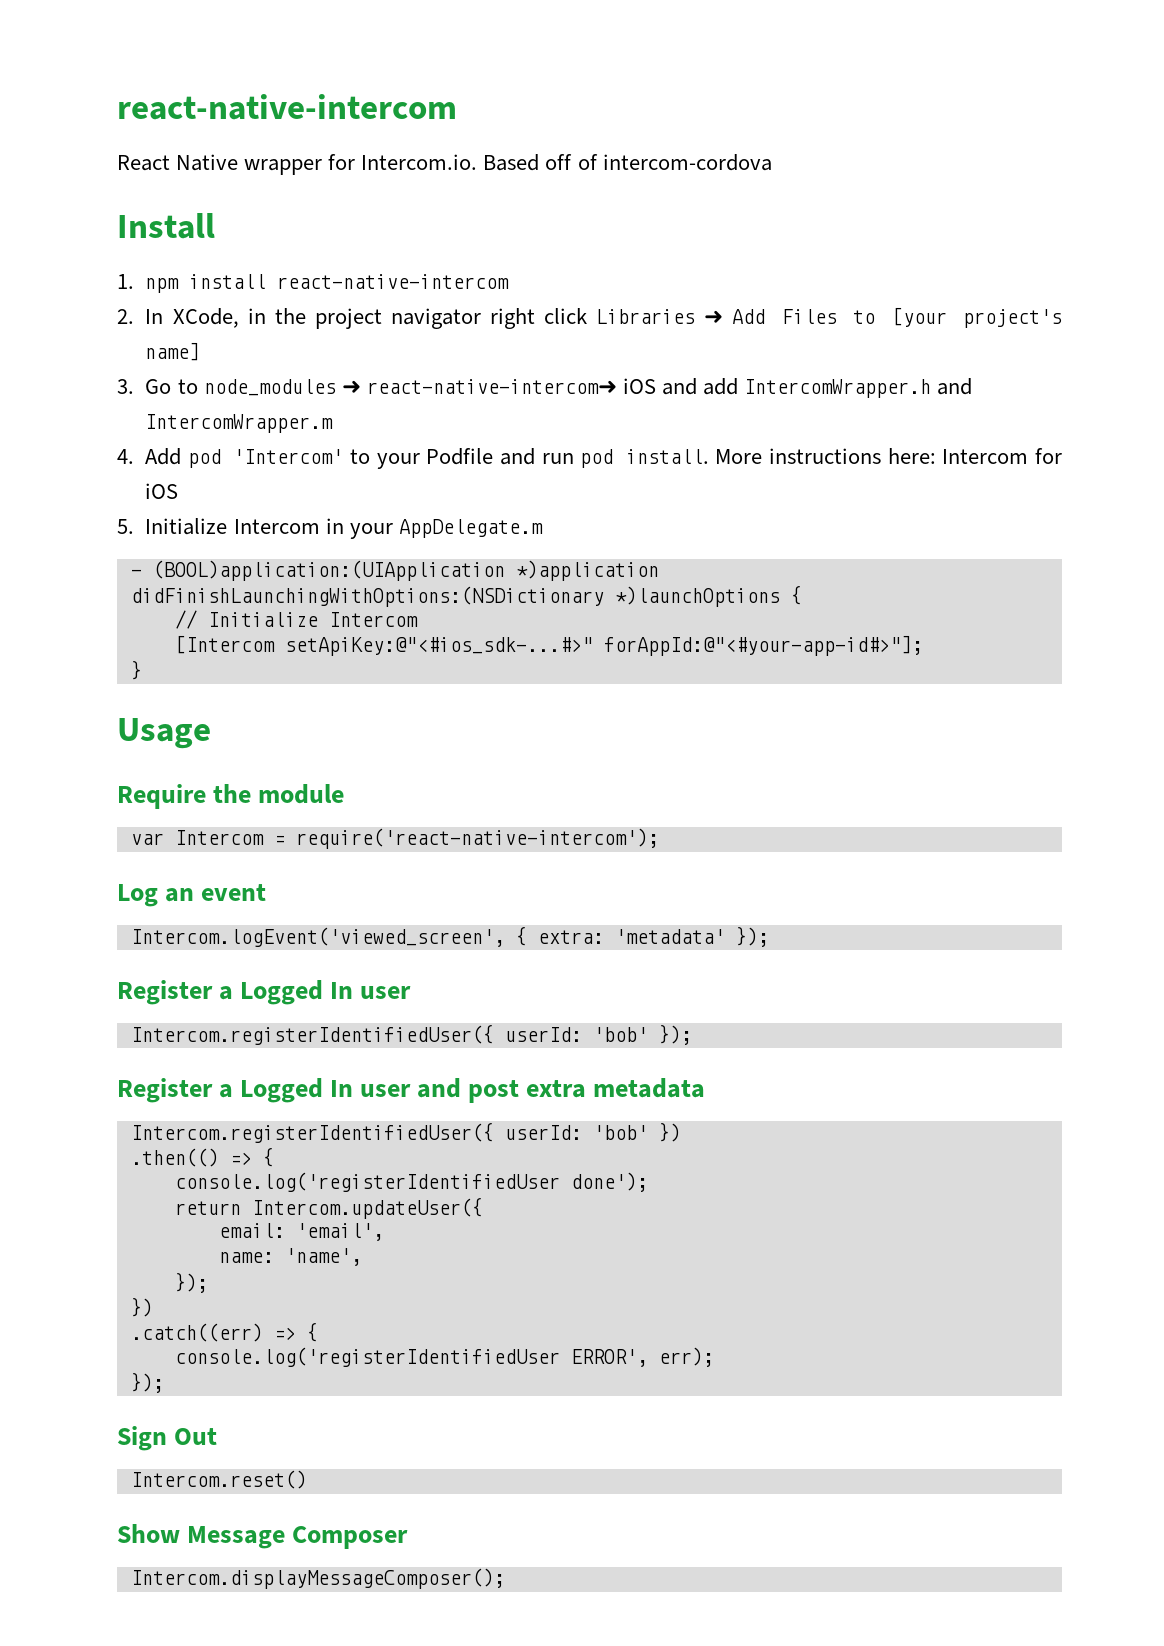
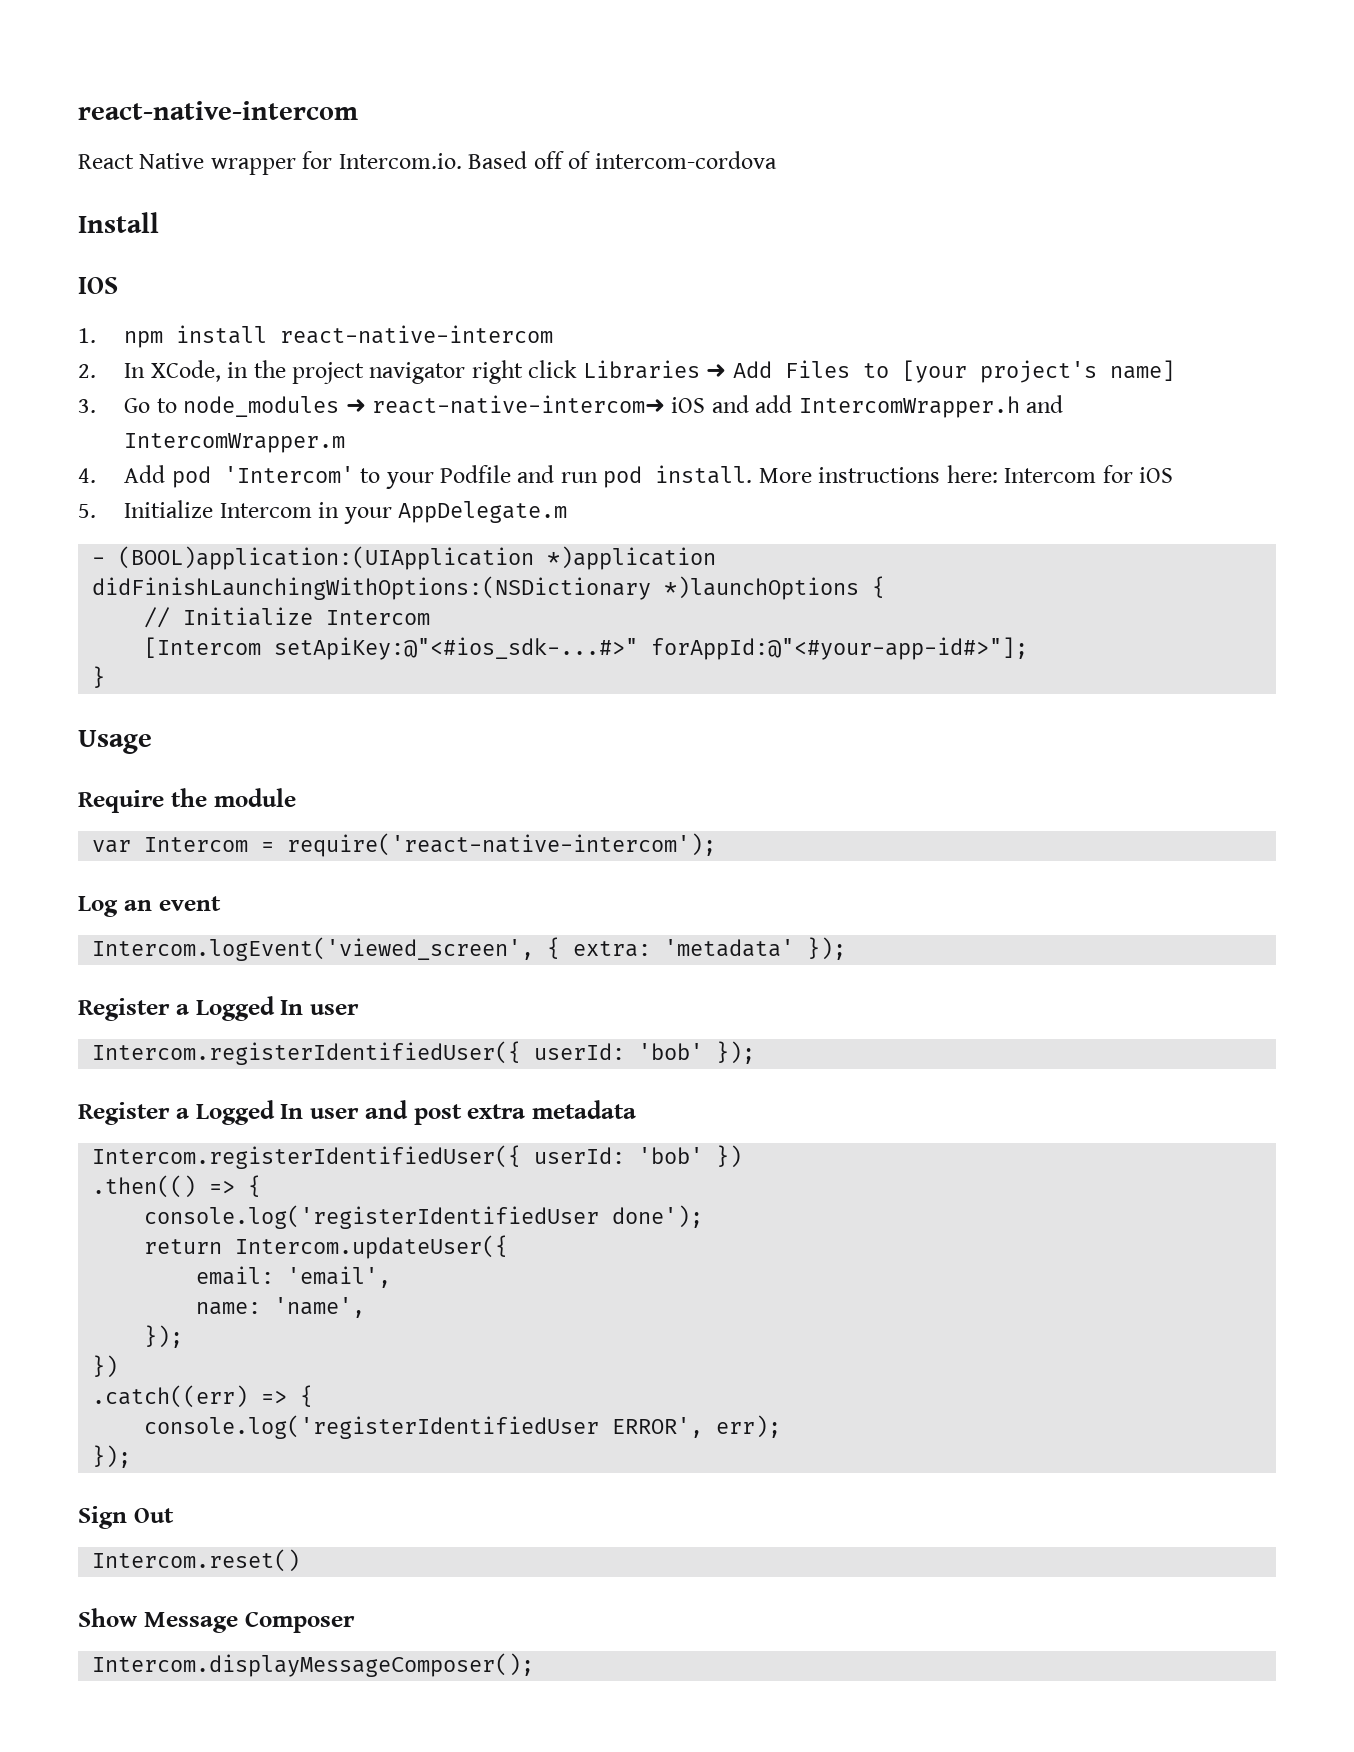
+ IOS

